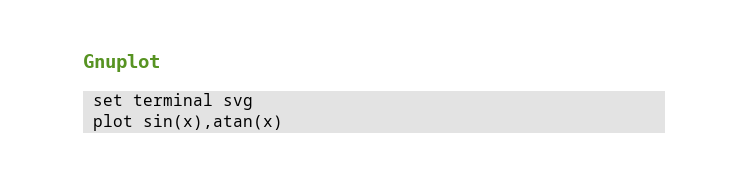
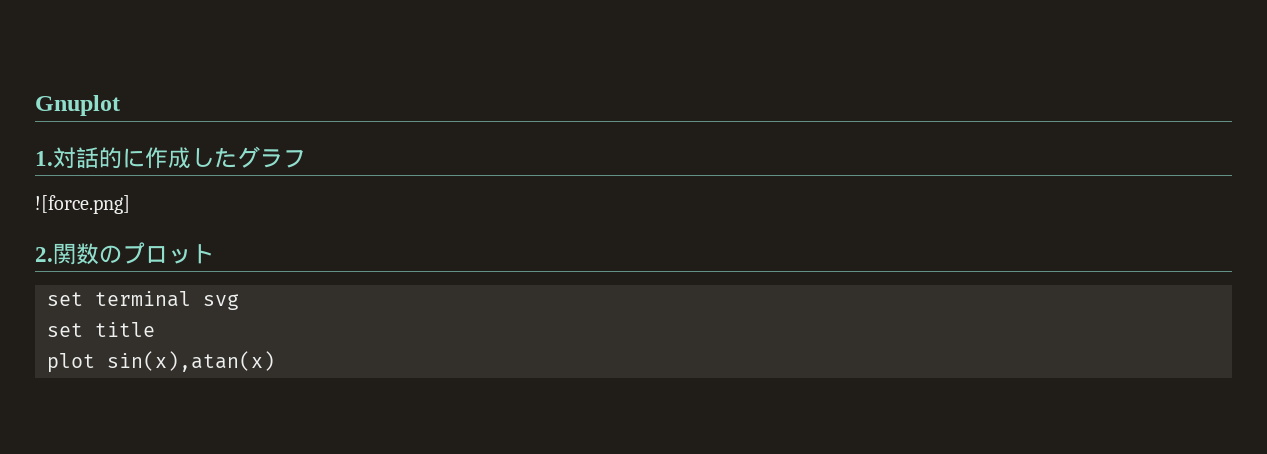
+ 1.対話的に作成したグラフ
+ ![force.png]
+ 2.関数のプロット
+ set title

